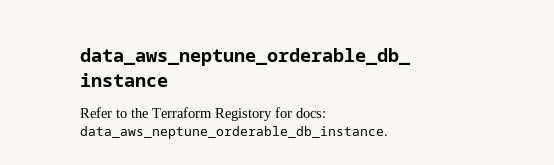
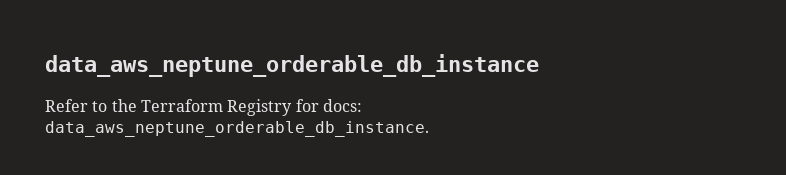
- Refer to the Terraform Registory for docs: data_aws_neptune_orderable_db_instance.
+ Refer to the Terraform Registry for docs: data_aws_neptune_orderable_db_instance.

